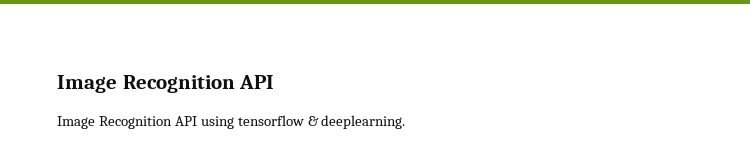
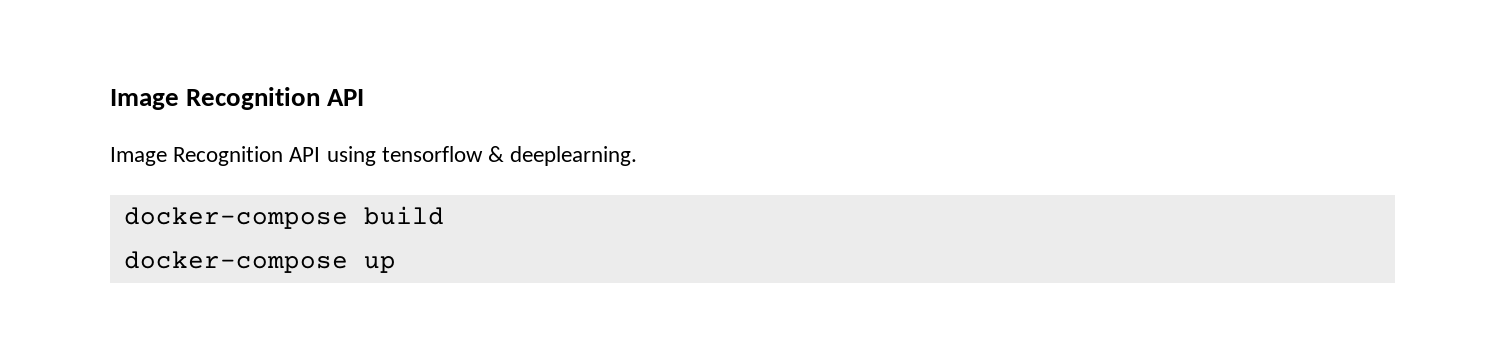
+ docker-compose build
+ docker-compose up

